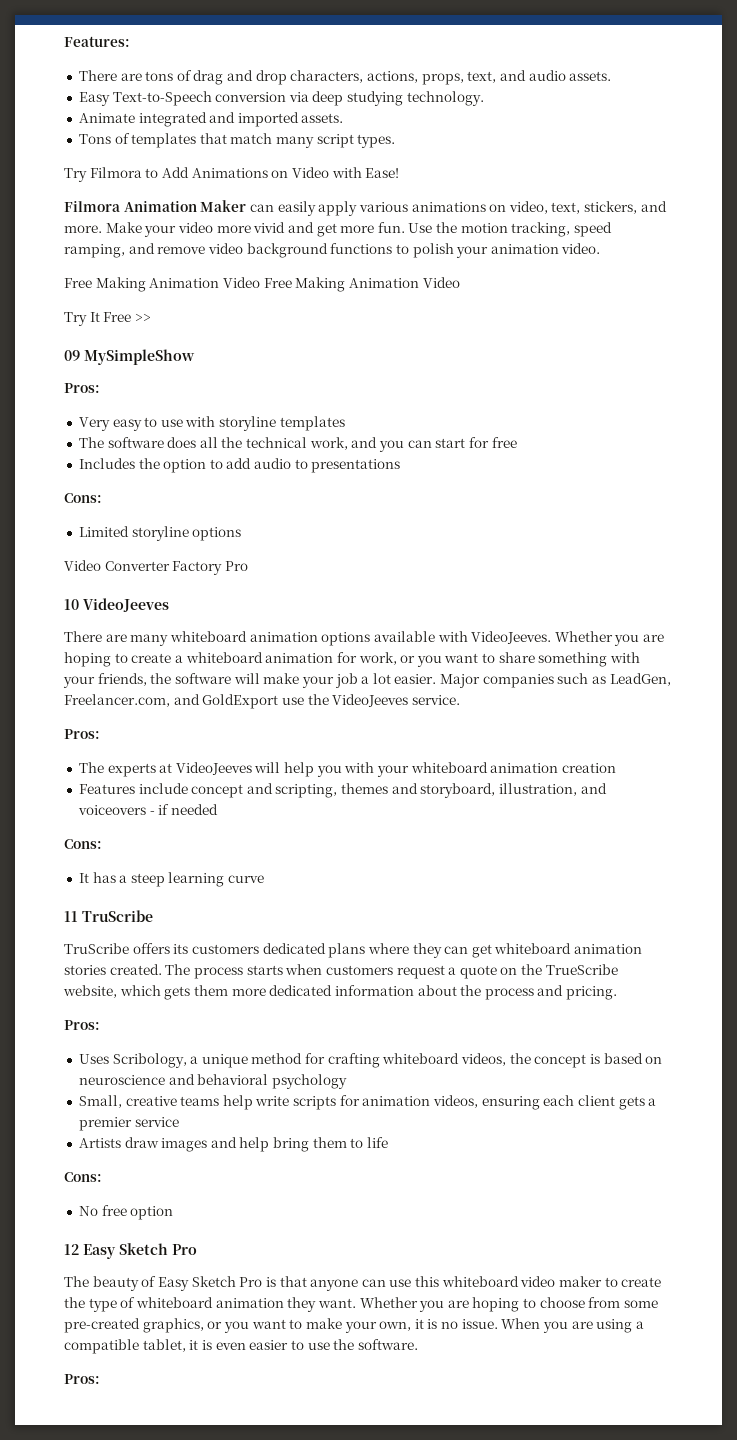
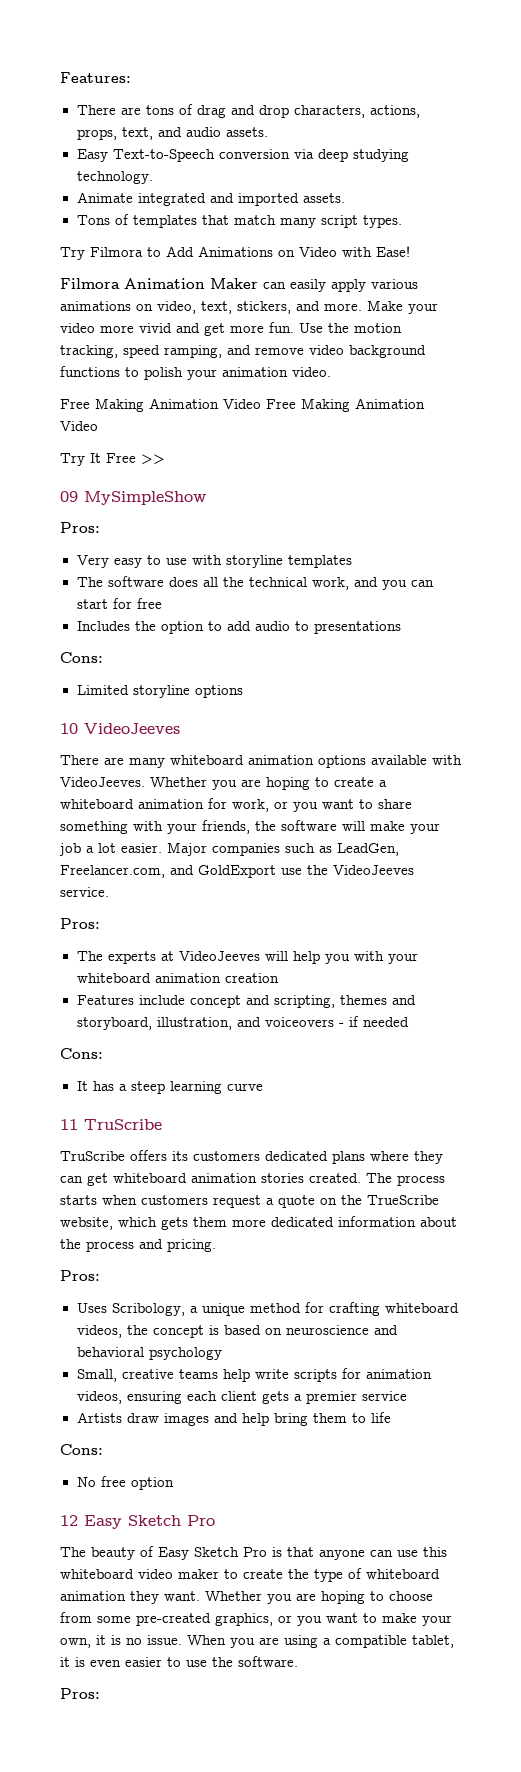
- Video Converter Factory Pro

